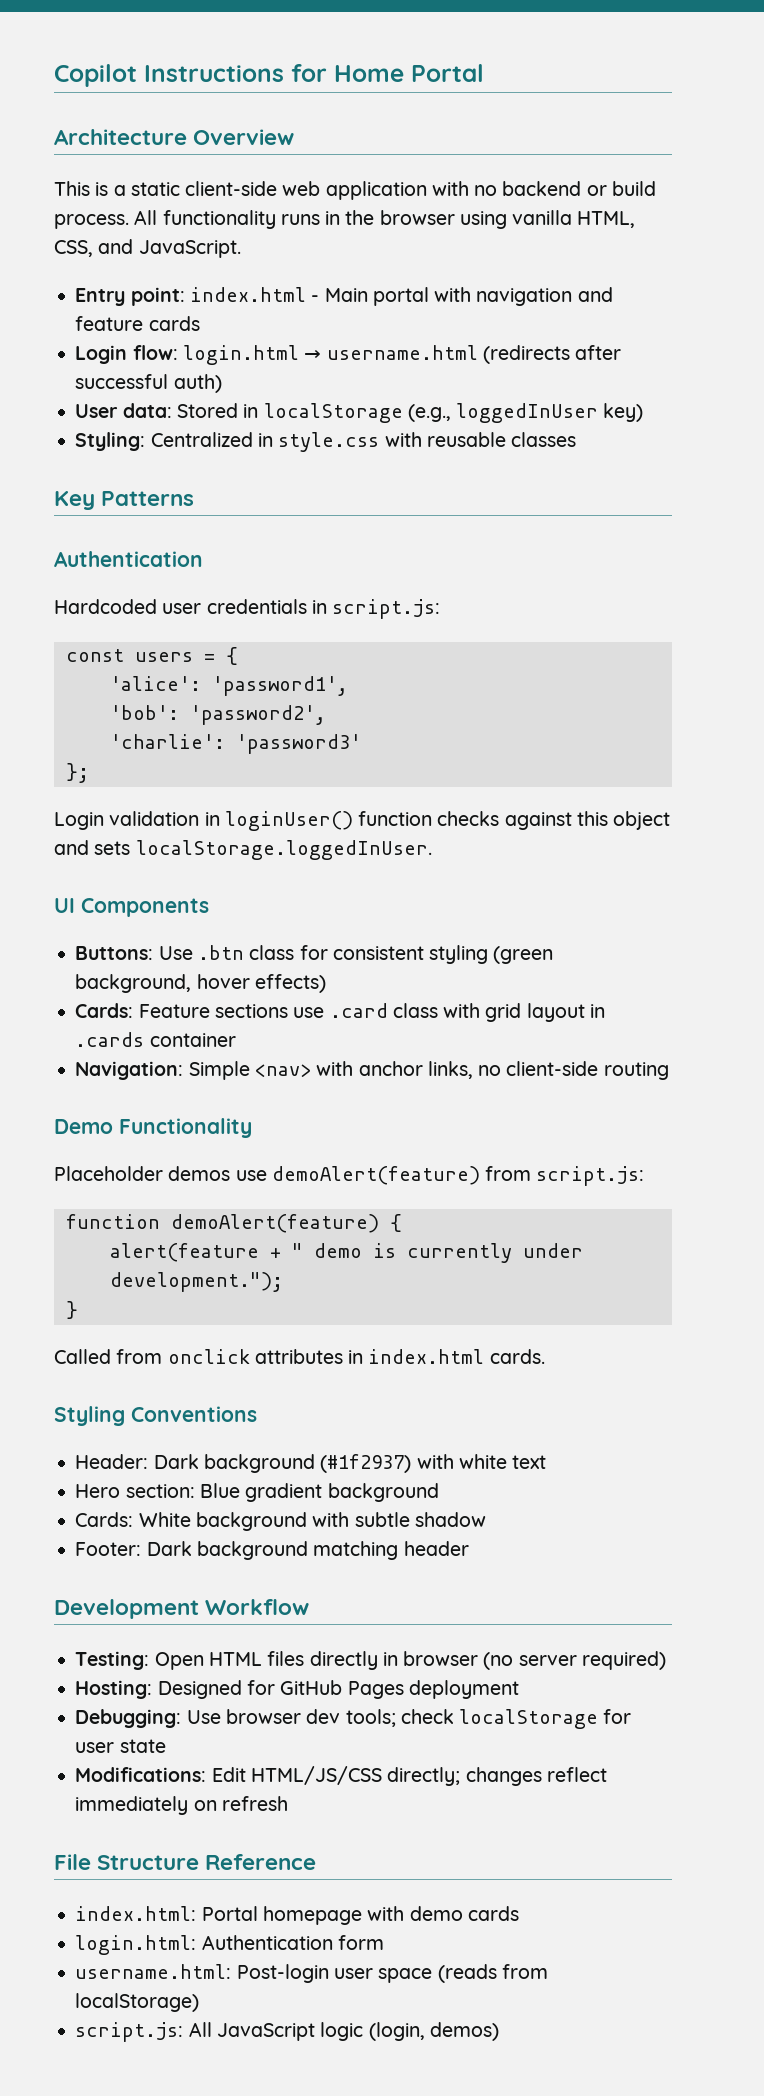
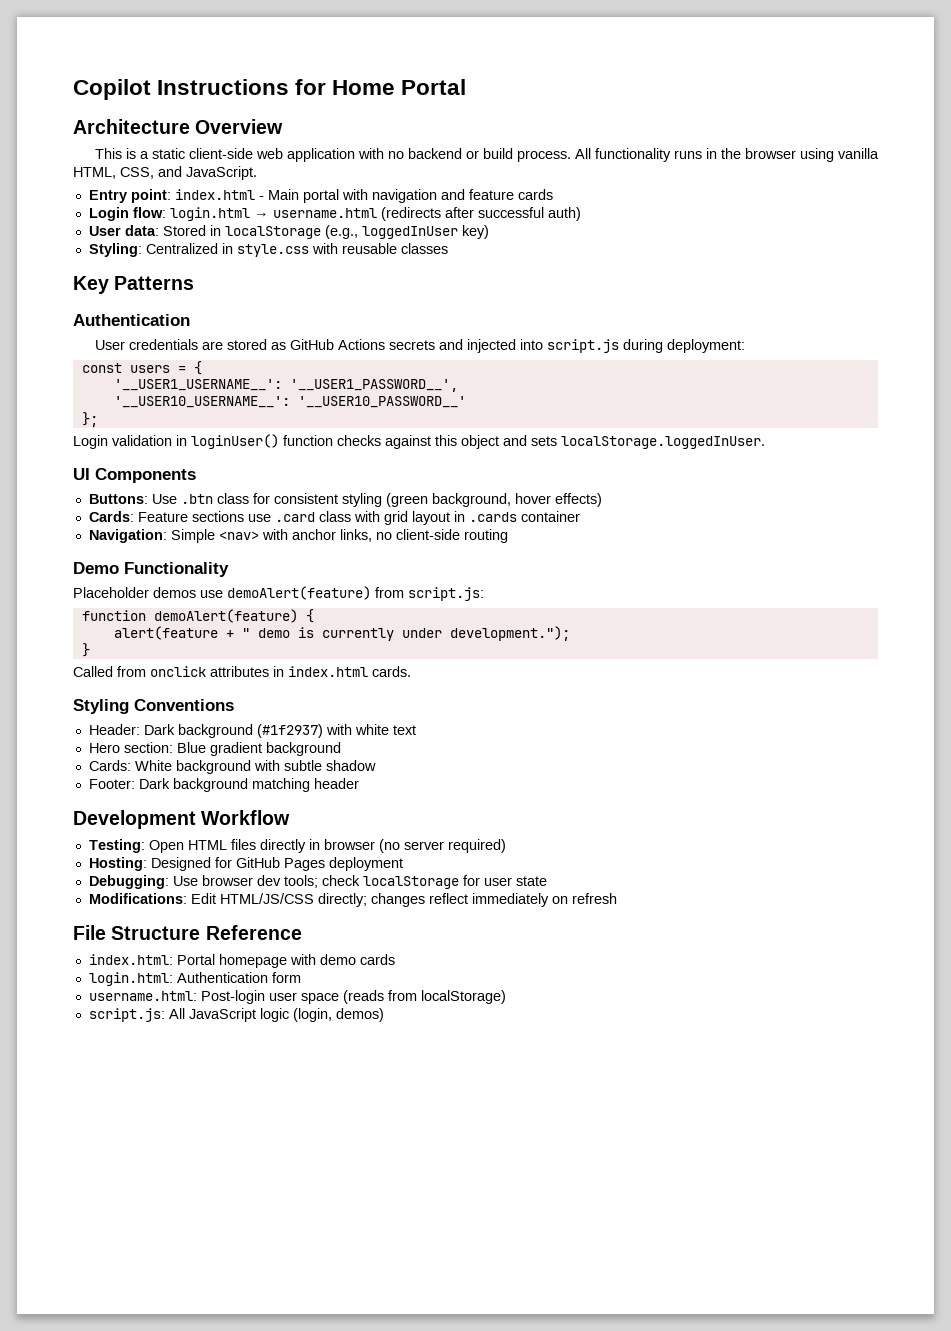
- Hardcoded user credentials in script.js:
+ User credentials are stored as GitHub Actions secrets and injected into script.js during deployment:
  const users = {
- 'alice': 'password1',
- 'bob': 'password2',
- 'charlie': 'password3'
+ '__USER1_USERNAME__': '__USER1_PASSWORD__',
+ '__USER10_USERNAME__': '__USER10_PASSWORD__'

